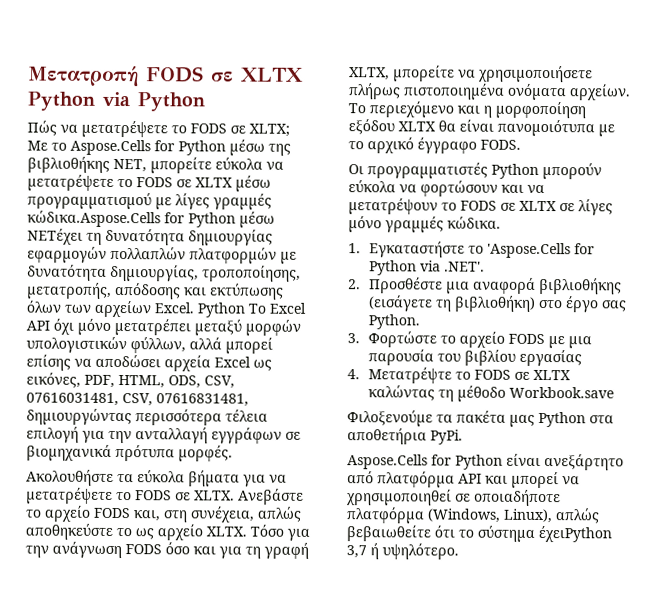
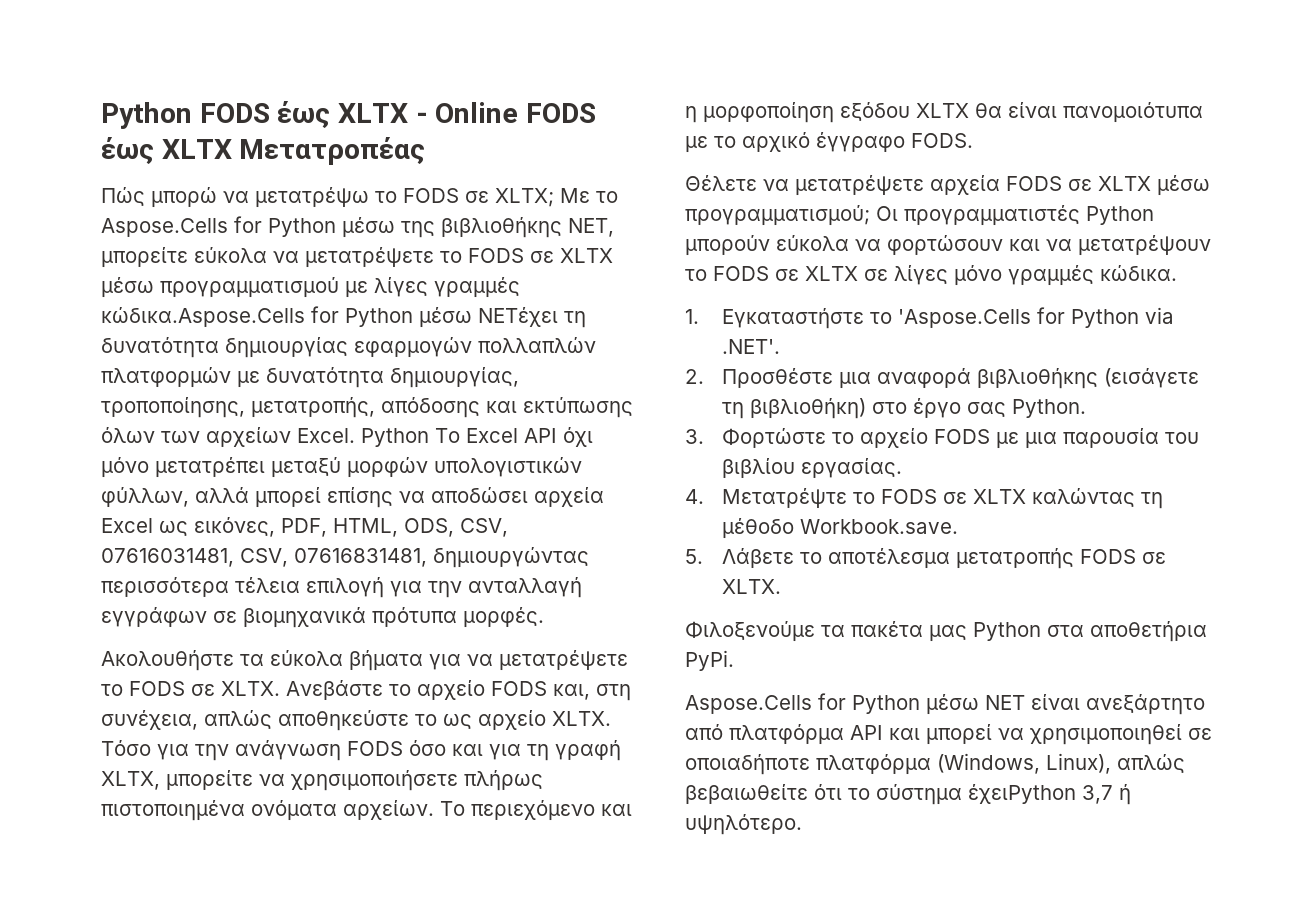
- Μετατροπή FODS σε XLTX Python via Python
- Πώς να μετατρέψετε το FODS σε XLTX; Με το Aspose.Cells for Python μέσω της βιβλιοθήκης NET, μπορείτε εύκολα να μετατρέψετε το FODS σε XLTX μέσω προγραμματισμού με λίγες γραμμές κώδικα.Aspose.Cells for Python μέσω NETέχει τη δυνατότητα δημιουργίας εφαρμογών πολλαπλών πλατφορμών με δυνατότητα δημιουργίας, τροποποίησης, μετατροπής, απόδοσης και εκτύπωσης όλων των αρχείων Excel.
+ Python FODS έως XLTX - Online FODS έως XLTX Μετατροπέας
+ Πώς μπορώ να μετατρέψω το FODS σε XLTX; Με το Aspose.Cells for Python μέσω της βιβλιοθήκης NET, μπορείτε εύκολα να μετατρέψετε το FODS σε XLTX μέσω προγραμματισμού με λίγες γραμμές κώδικα.Aspose.Cells for Python μέσω NETέχει τη δυνατότητα δημιουργίας εφαρμογών πολλαπλών πλατφορμών με δυνατότητα δημιουργίας, τροποποίησης, μετατροπής, απόδοσης και εκτύπωσης όλων των αρχείων Excel.
- Οι προγραμματιστές Python μπορούν εύκολα να φορτώσουν και να μετατρέψουν το FODS σε XLTX σε λίγες μόνο γραμμές κώδικα.
+ Θέλετε να μετατρέψετε αρχεία FODS σε XLTX μέσω προγραμματισμού; Οι προγραμματιστές Python μπορούν εύκολα να φορτώσουν και να μετατρέψουν το FODS σε XLTX σε λίγες μόνο γραμμές κώδικα.
- 3. Φορτώστε το αρχείο FODS με μια παρουσία του βιβλίου εργασίας
+ 3. Φορτώστε το αρχείο FODS με μια παρουσία του βιβλίου εργασίας.
- 4. Μετατρέψτε το FODS σε XLTX καλώντας τη μέθοδο Workbook.save
+ 4. Μετατρέψτε το FODS σε XLTX καλώντας τη μέθοδο Workbook.save.
+ 5. Λάβετε το αποτέλεσμα μετατροπής FODS σε XLTX.
- Aspose.Cells for Python είναι ανεξάρτητο από πλατφόρμα API και μπορεί να χρησιμοποιηθεί σε οποιαδήποτε πλατφόρμα (Windows, Linux), απλώς βεβαιωθείτε ότι το σύστημα έχειPython 3,7 ή υψηλότερο.
+ Aspose.Cells for Python μέσω NET είναι ανεξάρτητο από πλατφόρμα API και μπορεί να χρησιμοποιηθεί σε οποιαδήποτε πλατφόρμα (Windows, Linux), απλώς βεβαιωθείτε ότι το σύστημα έχειPython 3,7 ή υψηλότερο.

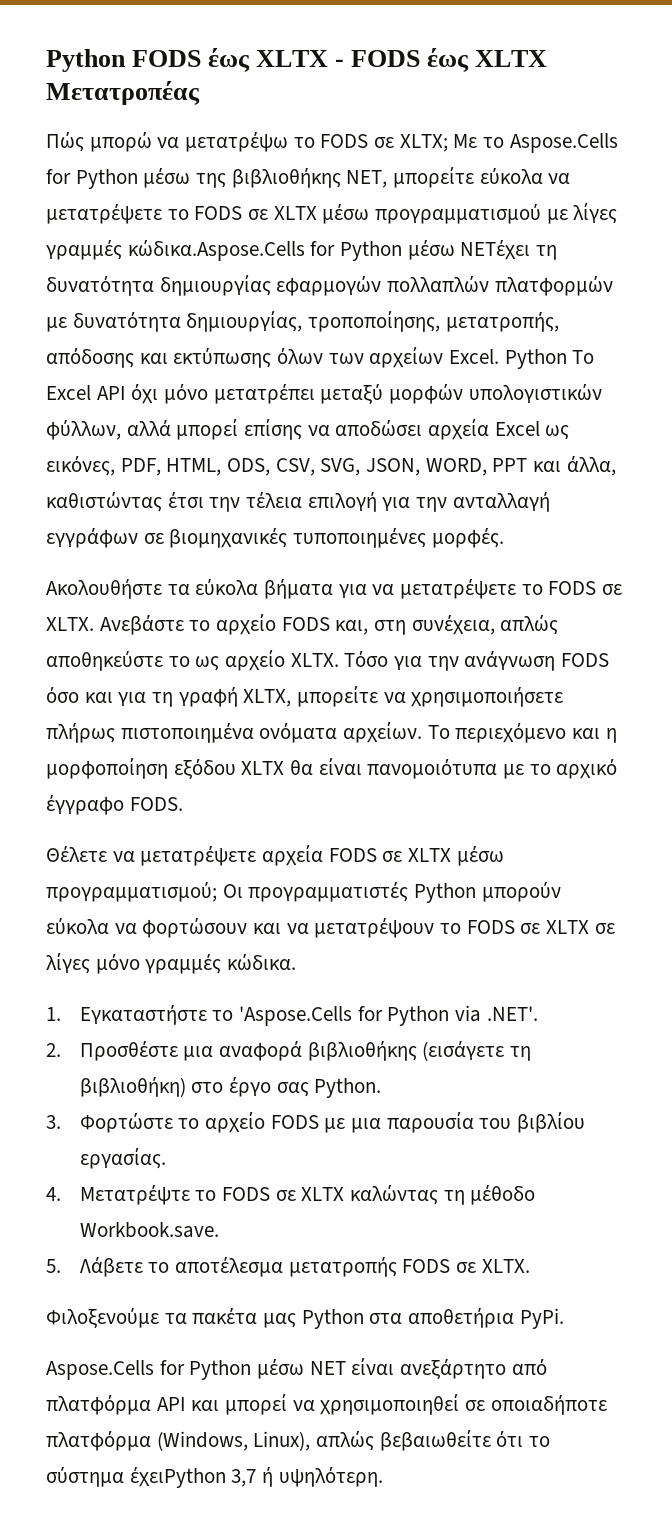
- Python FODS έως XLTX - Online FODS έως XLTX Μετατροπέας
+ Python FODS έως XLTX - FODS έως XLTX Μετατροπέας
- Python Το Excel API όχι μόνο μετατρέπει μεταξύ μορφών υπολογιστικών φύλλων, αλλά μπορεί επίσης να αποδώσει αρχεία Excel ως εικόνες, PDF, HTML, ODS, CSV, 07616031481, CSV, 07616831481, δημιουργώντας περισσότερα τέλεια επιλογή για την ανταλλαγή εγγράφων σε βιομηχανικά πρότυπα μορφές.
+ Python Το Excel API όχι μόνο μετατρέπει μεταξύ μορφών υπολογιστικών φύλλων, αλλά μπορεί επίσης να αποδώσει αρχεία Excel ως εικόνες, PDF, HTML, ODS, CSV, SVG, JSON, WORD, PPT και άλλα, καθιστώντας έτσι την τέλεια επιλογή για την ανταλλαγή εγγράφων σε βιομηχανικές τυποποιημένες μορφές.
- Aspose.Cells for Python μέσω NET είναι ανεξάρτητο από πλατφόρμα API και μπορεί να χρησιμοποιηθεί σε οποιαδήποτε πλατφόρμα (Windows, Linux), απλώς βεβαιωθείτε ότι το σύστημα έχειPython 3,7 ή υψηλότερο.
+ Aspose.Cells for Python μέσω NET είναι ανεξάρτητο από πλατφόρμα API και μπορεί να χρησιμοποιηθεί σε οποιαδήποτε πλατφόρμα (Windows, Linux), απλώς βεβαιωθείτε ότι το σύστημα έχειPython 3,7 ή υψηλότερη.

